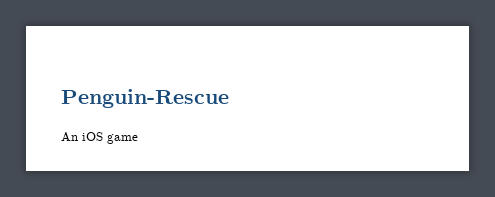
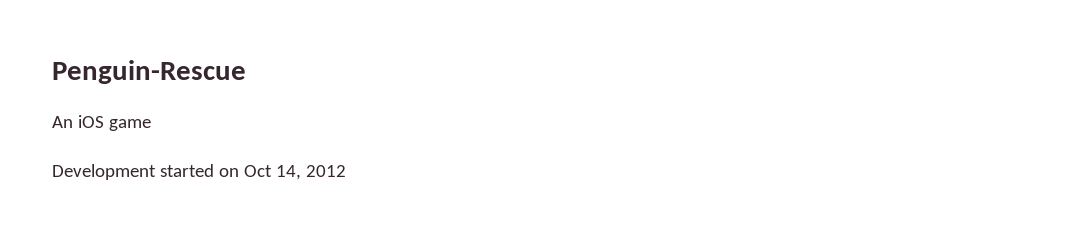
+ Development started on Oct 14, 2012

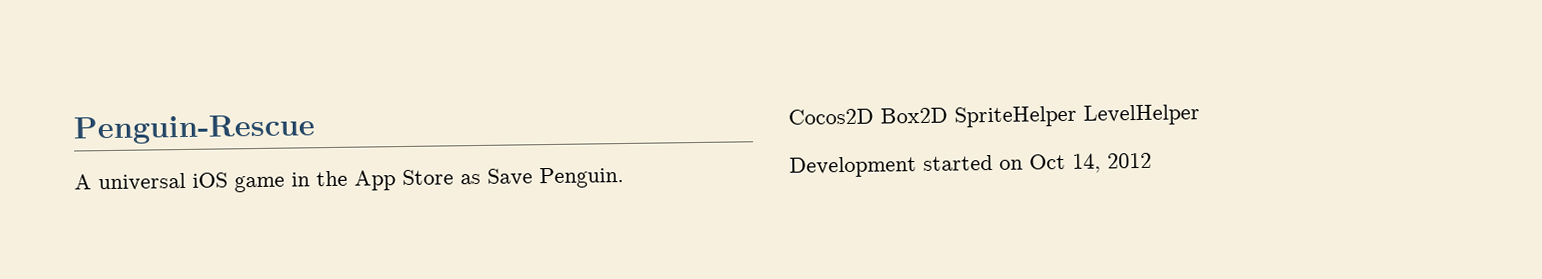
- An iOS game
+ A universal iOS game in the App Store as Save Penguin.
+ Cocos2D Box2D SpriteHelper LevelHelper

